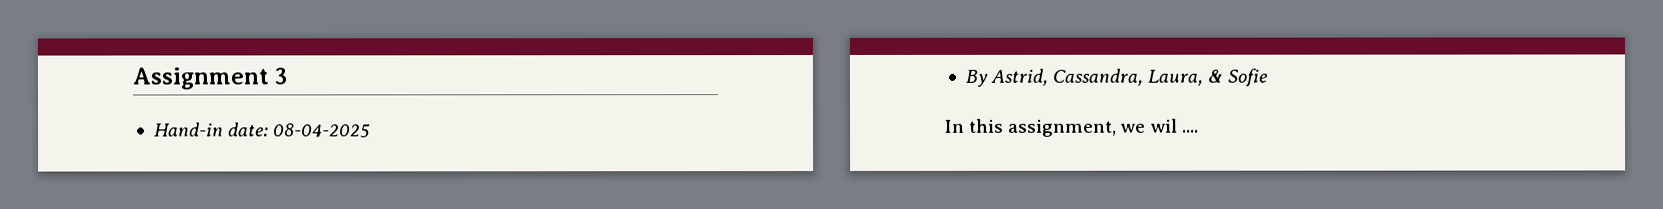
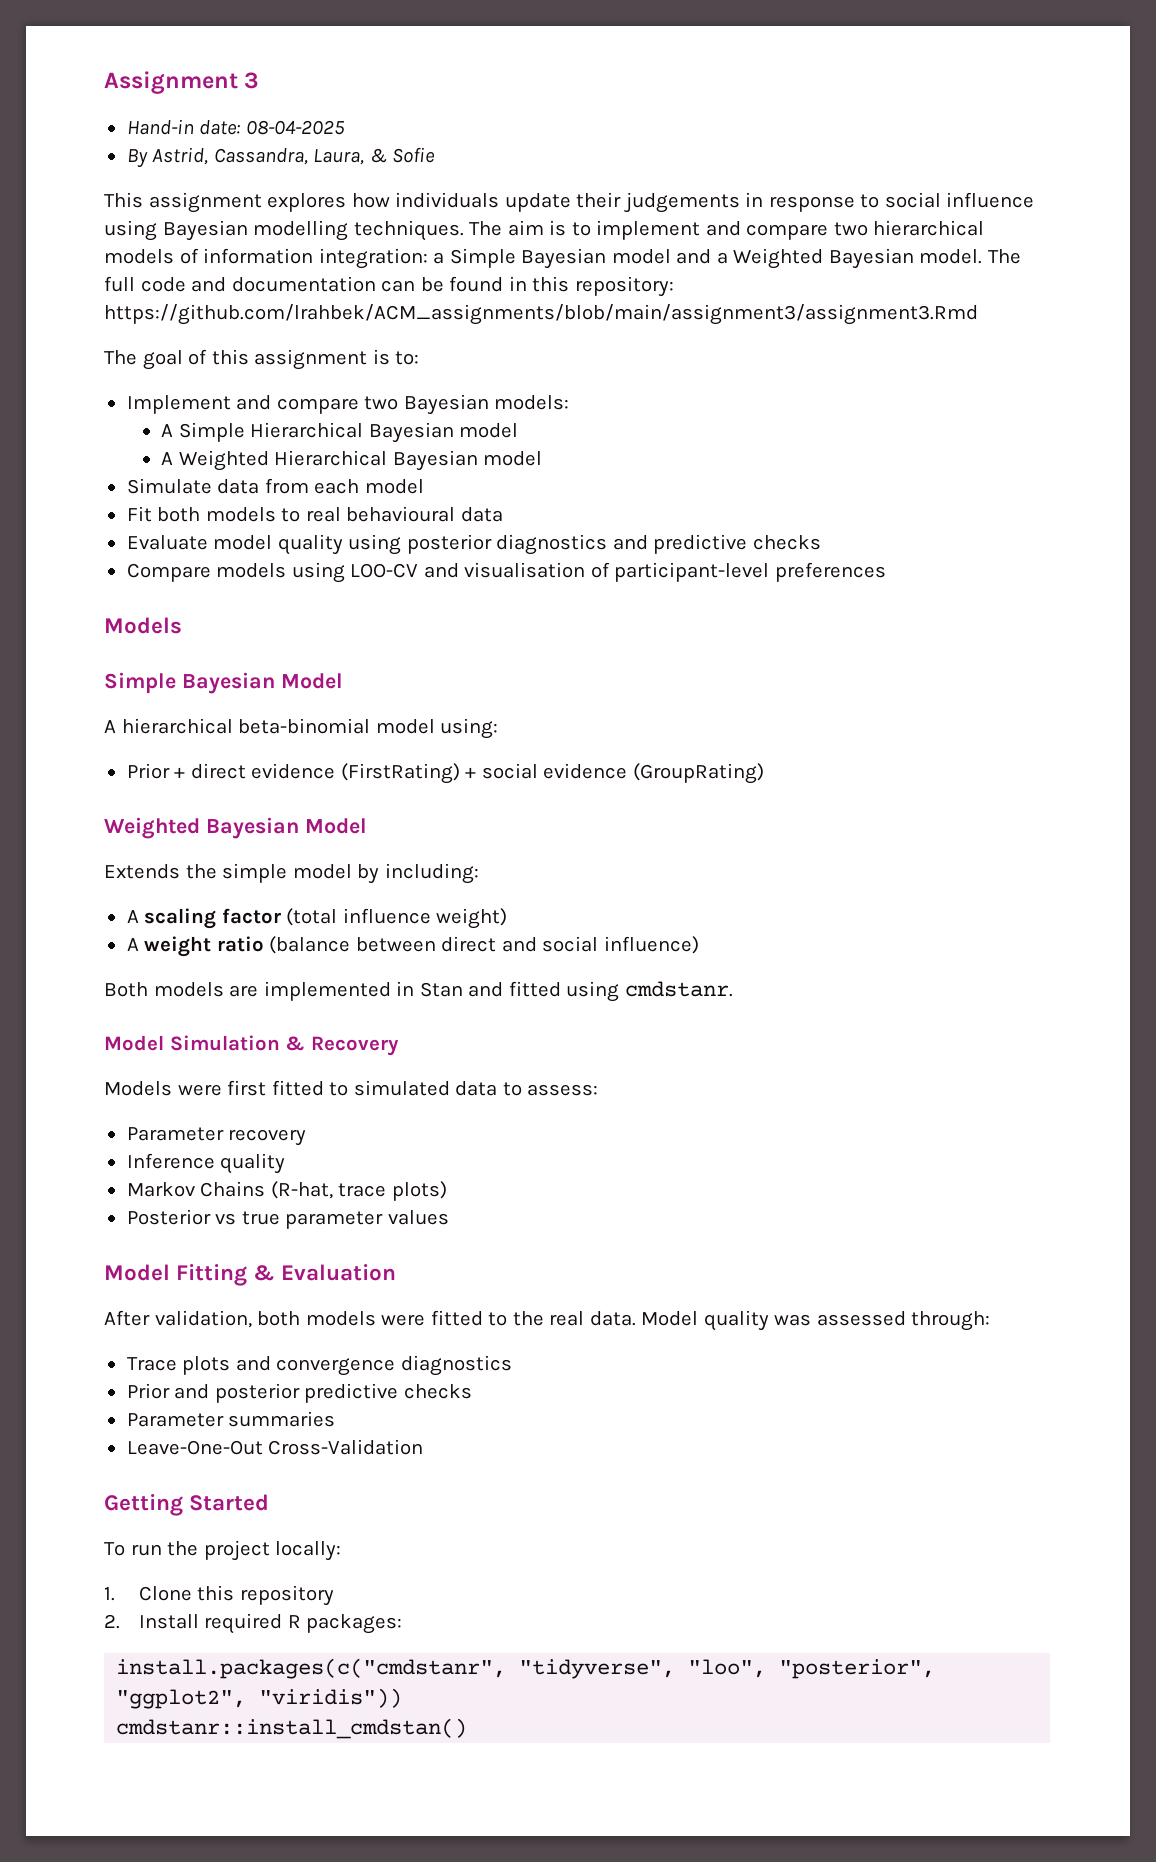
- In this assignment, we wil ....
+ This assignment explores how individuals update their judgements in response to social influence using Bayesian modelling techniques. The aim is to implement and compare two hierarchical models of information integration: a Simple Bayesian model and a Weighted Bayesian model. The full code and documentation can be found in this repository: https://github.com/lrahbek/ACM_assignments/blob/main/assignment3/assignment3.Rmd
+ The goal of this assignment is to:
+ Implement and compare two Bayesian models:
+ A Simple Hierarchical Bayesian model
+ A Weighted Hierarchical Bayesian model
+ Simulate data from each model
+ Fit both models to real behavioural data
+ Evaluate model quality using posterior diagnostics and predictive checks
+ Compare models using LOO-CV and visualisation of participant-level preferences
+ Models
+ Simple Bayesian Model
+ A hierarchical beta-binomial model using:
+ Prior + direct evidence (FirstRating) + social evidence (GroupRating)
+ Weighted Bayesian Model
+ Extends the simple model by including:
+ A scaling factor (total influence weight)
+ A weight ratio (balance between direct and social influence)
+ Both models are implemented in Stan and fitted using cmdstanr.
+ Model Simulation & Recovery
+ Models were first fitted to simulated data to assess:
+ Parameter recovery
+ Inference quality
+ Markov Chains (R-hat, trace plots)
+ Posterior vs true parameter values
+ Model Fitting & Evaluation
+ After validation, both models were fitted to the real data. Model quality was assessed through:
+ Trace plots and convergence diagnostics
+ Prior and posterior predictive checks
+ Parameter summaries
+ Leave-One-Out Cross-Validation
+ Getting Started
+ To run the project locally:
+ 1. Clone this repository
+ 2. Install required R packages:
+ install.packages(c("cmdstanr", "tidyverse", "loo", "posterior", "ggplot2", "viridis"))
+ cmdstanr::install_cmdstan()

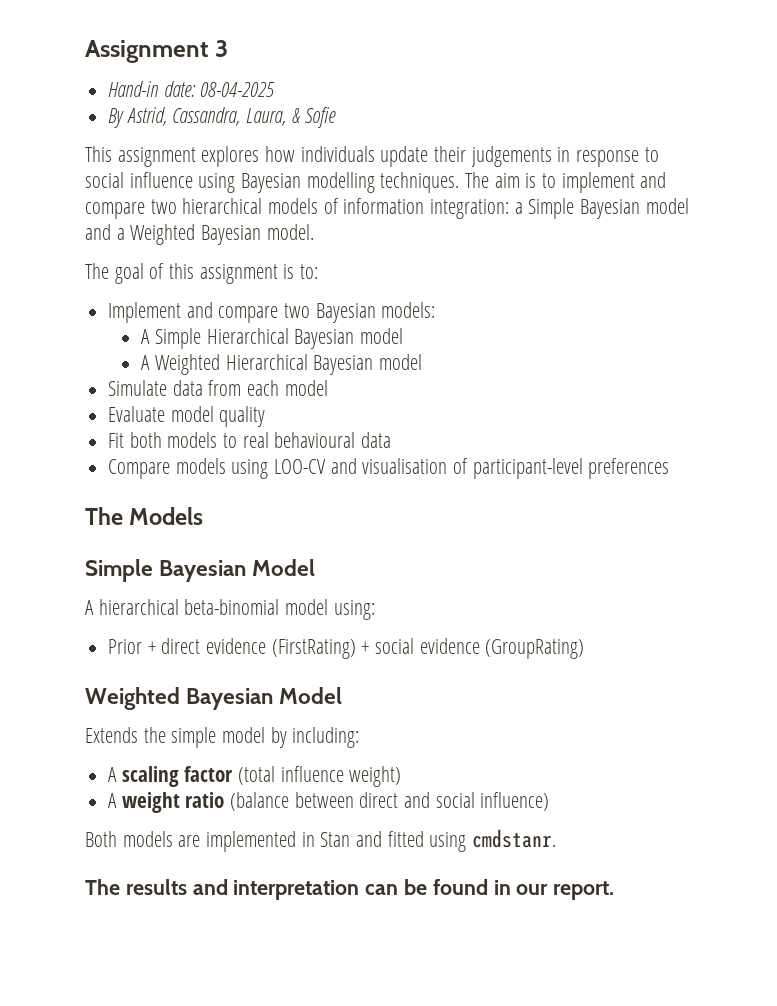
- The full code and documentation can be found in this repository: https://github.com/lrahbek/ACM_assignments/blob/main/assignment3/assignment3.Rmd
+ Evaluate model quality
- Evaluate model quality using posterior diagnostics and predictive checks
  Compare models using LOO-CV and visualisation of participant-level preferences
- Models
+ The Models
- Model Simulation & Recovery
- Models were first fitted to simulated data to assess:
- Parameter recovery
- Inference quality
- Markov Chains (R-hat, trace plots)
- Posterior vs true parameter values
- Model Fitting & Evaluation
- After validation, both models were fitted to the real data. Model quality was assessed through:
- Trace plots and convergence diagnostics
- Prior and posterior predictive checks
- Parameter summaries
- Leave-One-Out Cross-Validation
- Getting Started
- To run the project locally:
- 1. Clone this repository
- 2. Install required R packages:
- install.packages(c("cmdstanr", "tidyverse", "loo", "posterior", "ggplot2", "viridis"))
- cmdstanr::install_cmdstan()
+ The results and interpretation can be found in our report.

